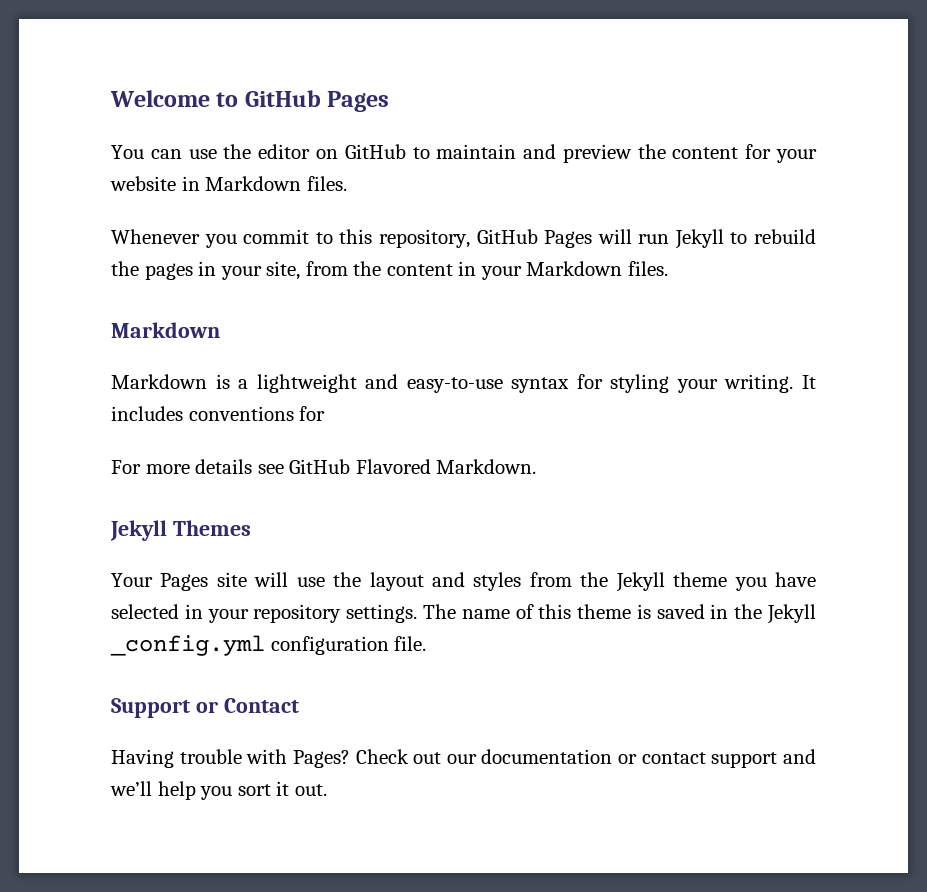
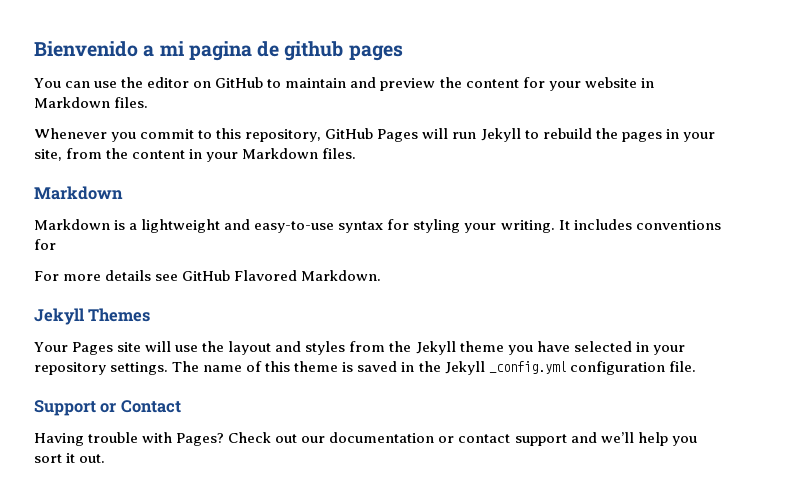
- Welcome to GitHub Pages
+ Bienvenido a mi pagina de github pages

